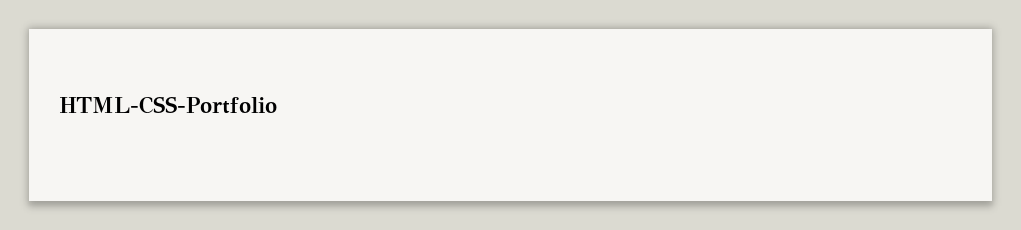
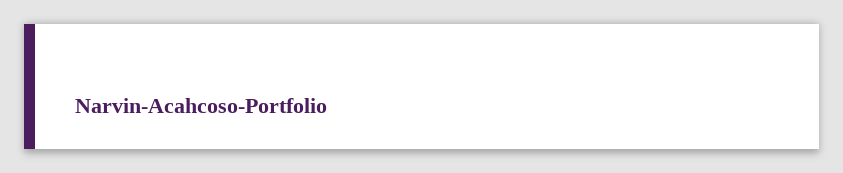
- HTML-CSS-Portfolio
+ Narvin-Acahcoso-Portfolio

